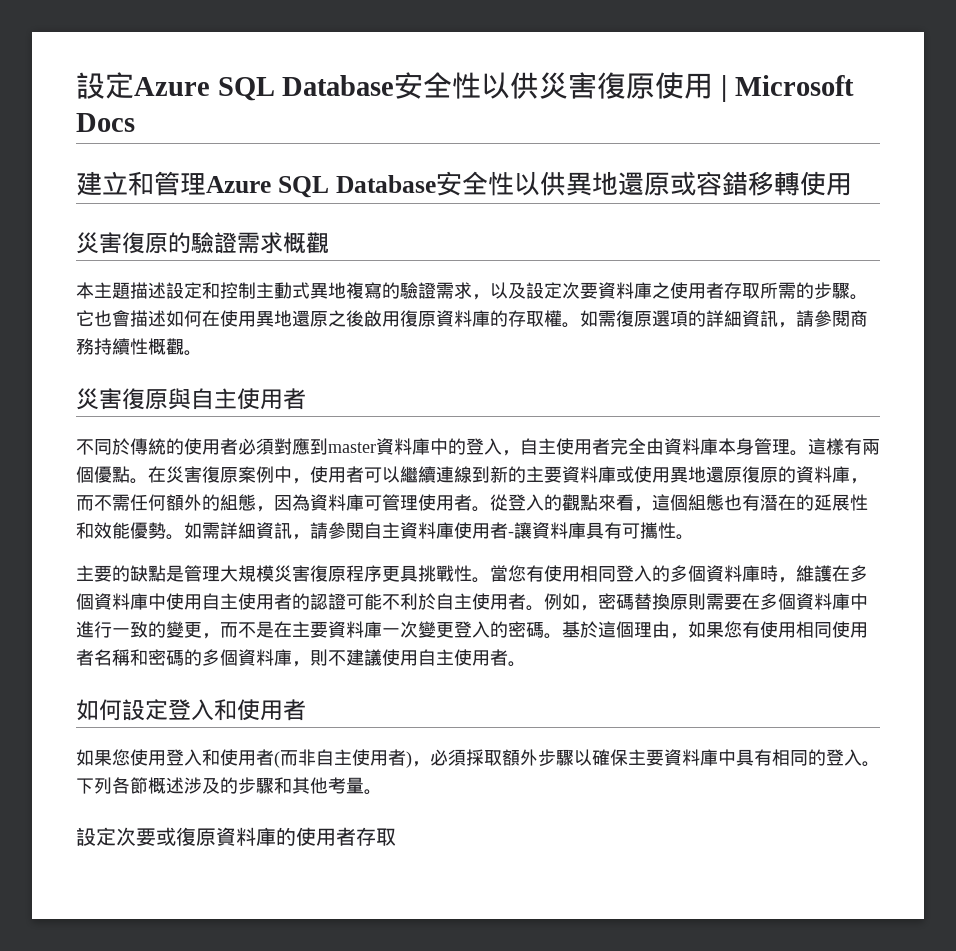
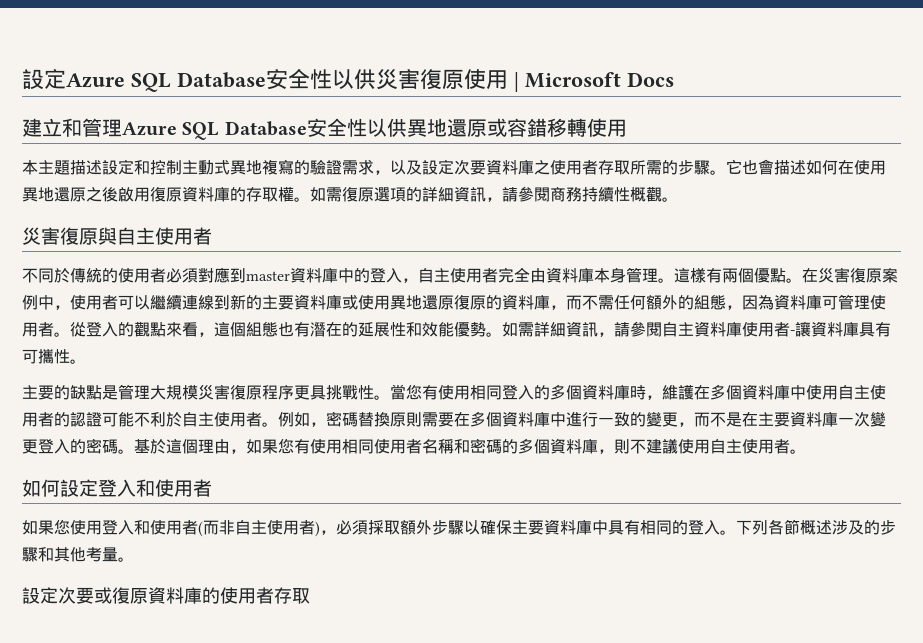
- 災害復原的驗證需求概觀

